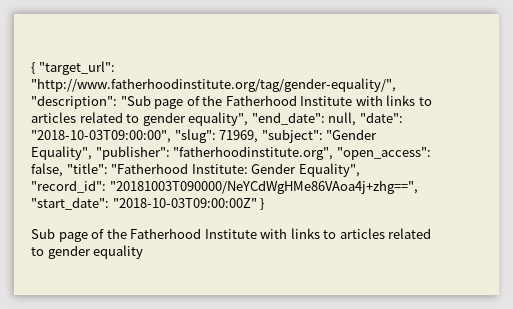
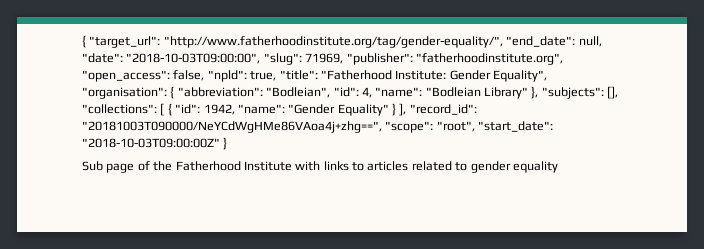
- { "target_url": "http://www.fatherhoodinstitute.org/tag/gender-equality/", "description": "Sub page of the Fatherhood Institute with links to articles related to gender equality", "end_date": null, "date": "2018-10-03T09:00:00", "slug": 71969, "subject": "Gender Equality", "publisher": "fatherhoodinstitute.org", "open_access": false, "title": "Fatherhood Institute: Gender Equality", "record_id": "20181003T090000/NeYCdWgHMe86VAoa4j+zhg==", "start_date": "2018-10-03T09:00:00Z" }
+ { "target_url": "http://www.fatherhoodinstitute.org/tag/gender-equality/", "end_date": null, "date": "2018-10-03T09:00:00", "slug": 71969, "publisher": "fatherhoodinstitute.org", "open_access": false, "npld": true, "title": "Fatherhood Institute: Gender Equality", "organisation": { "abbreviation": "Bodleian", "id": 4, "name": "Bodleian Library" }, "subjects": [], "collections": [ { "id": 1942, "name": "Gender Equality" } ], "record_id": "20181003T090000/NeYCdWgHMe86VAoa4j+zhg==", "scope": "root", "start_date": "2018-10-03T09:00:00Z" }

